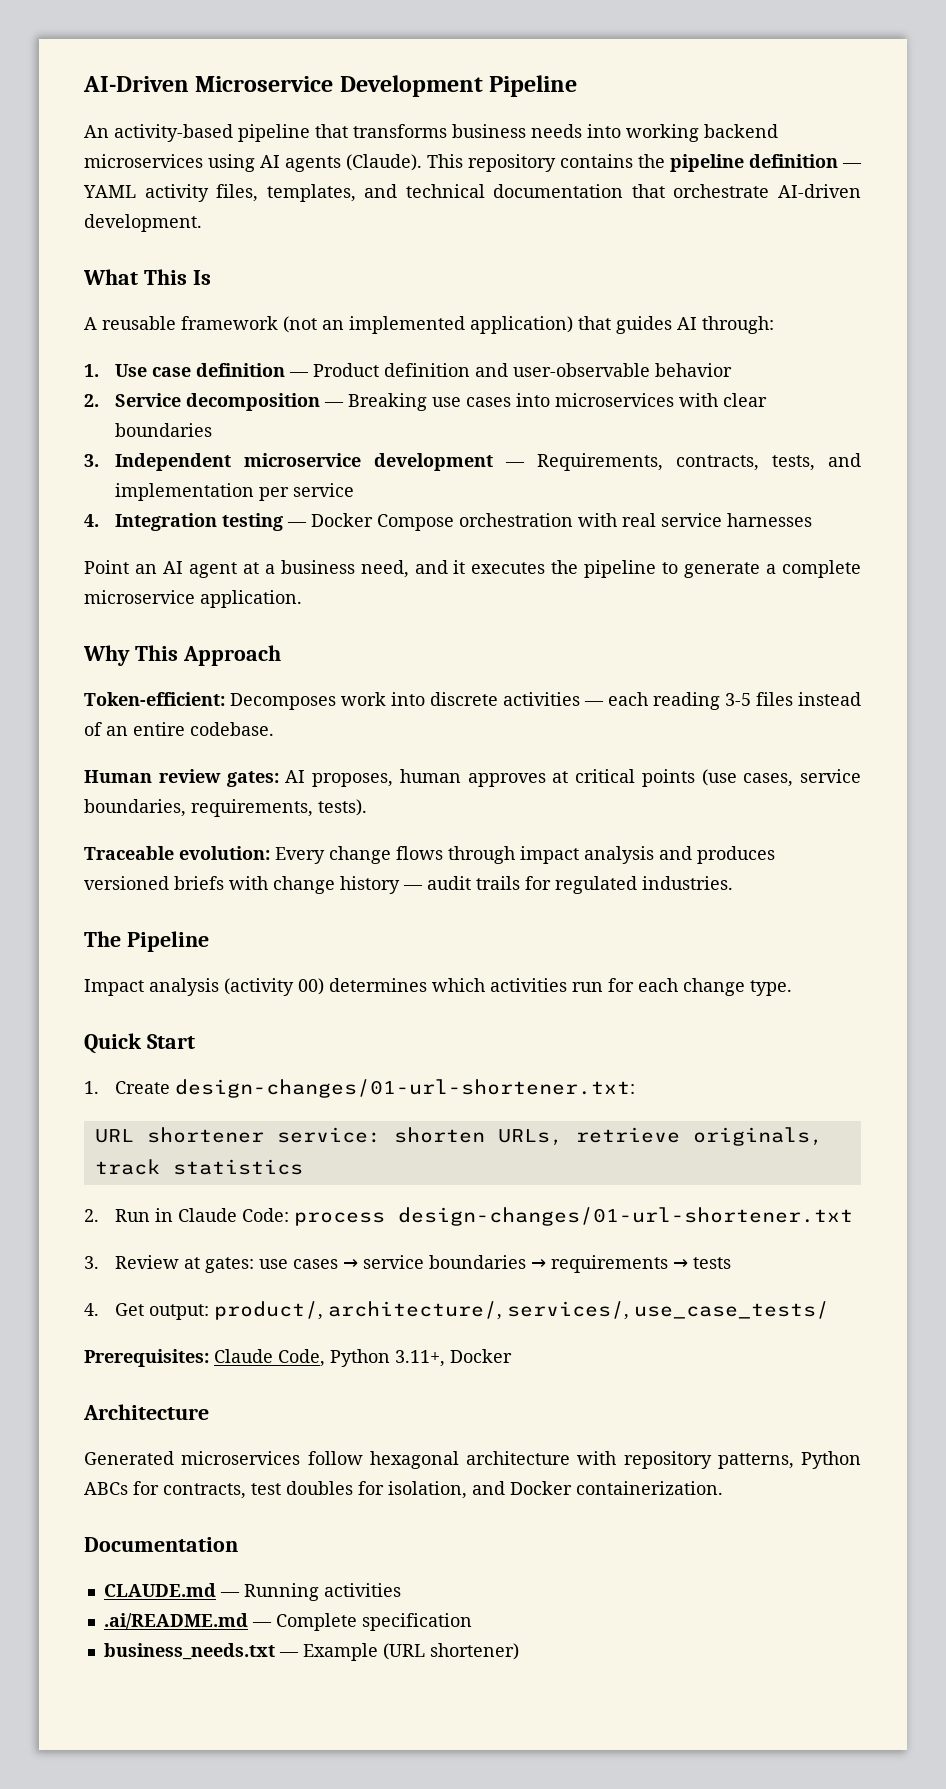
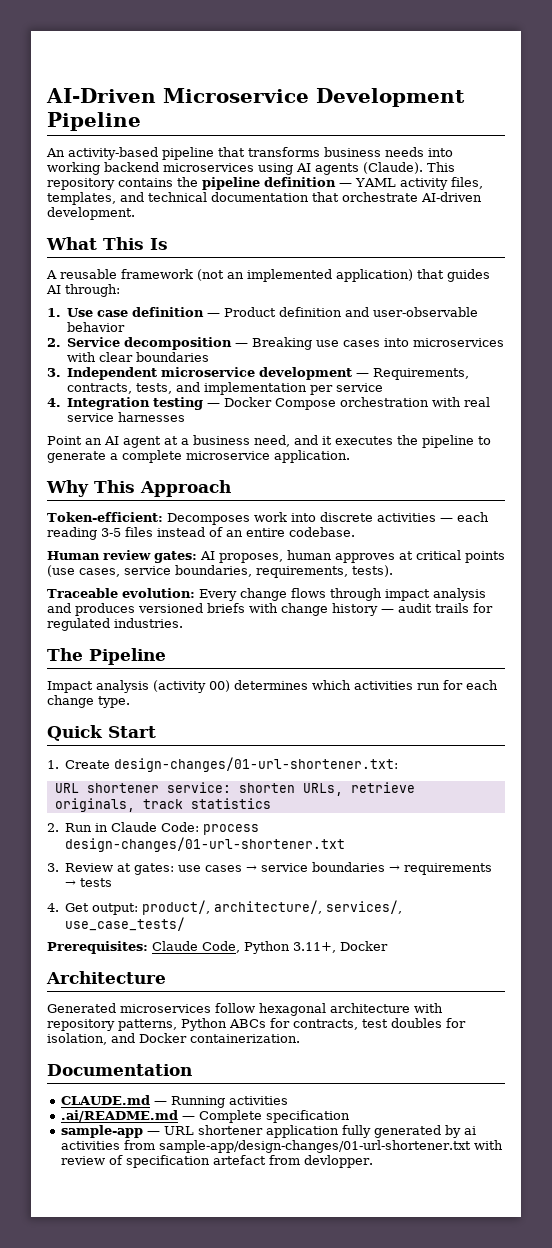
- business_needs.txt — Example (URL shortener)
+ sample-app — URL shortener application fully generated by ai activities from sample-app/design-changes/01-url-shortener.txt with review of specification artefact from devlopper.

